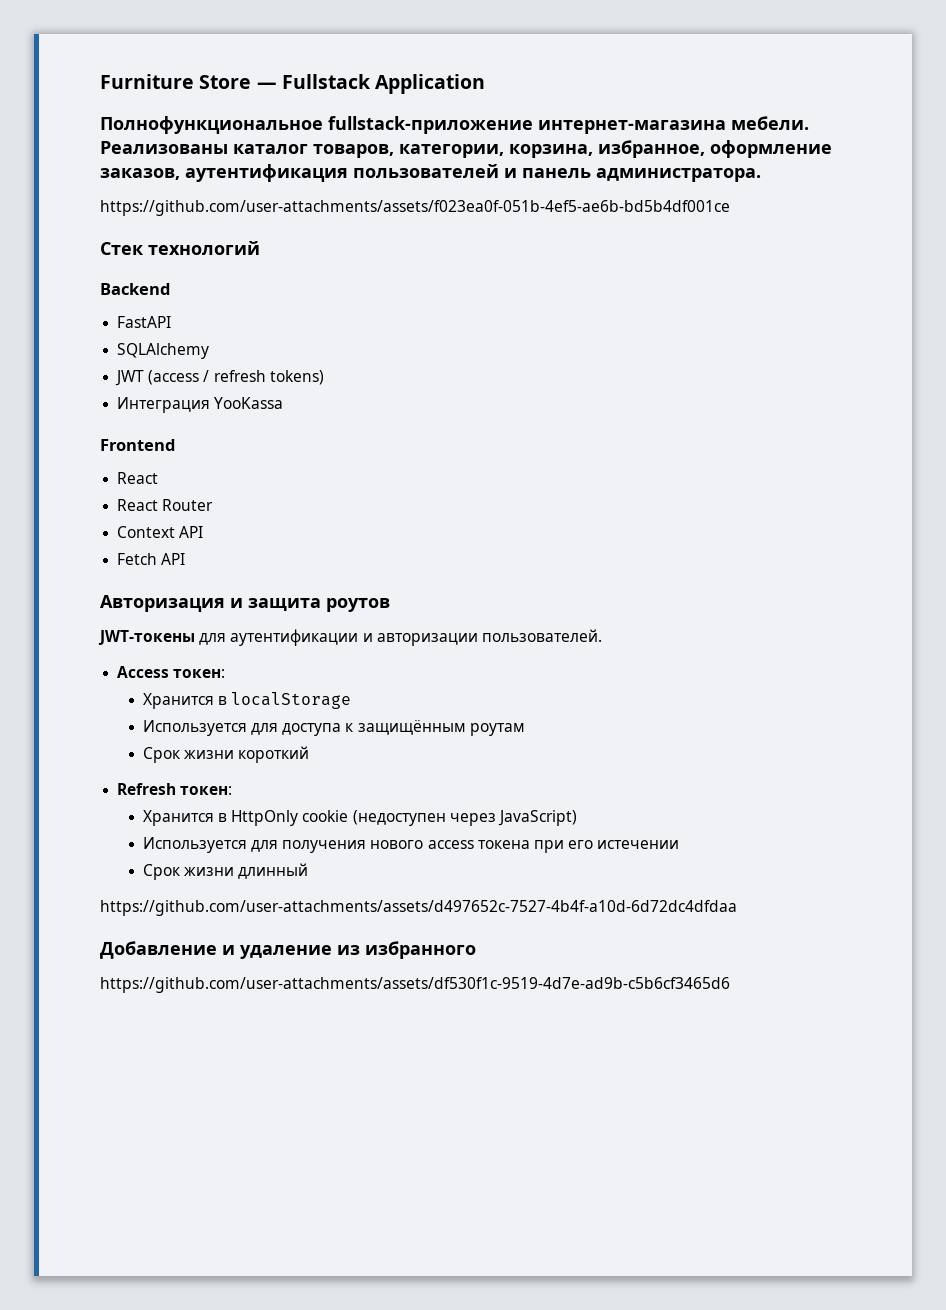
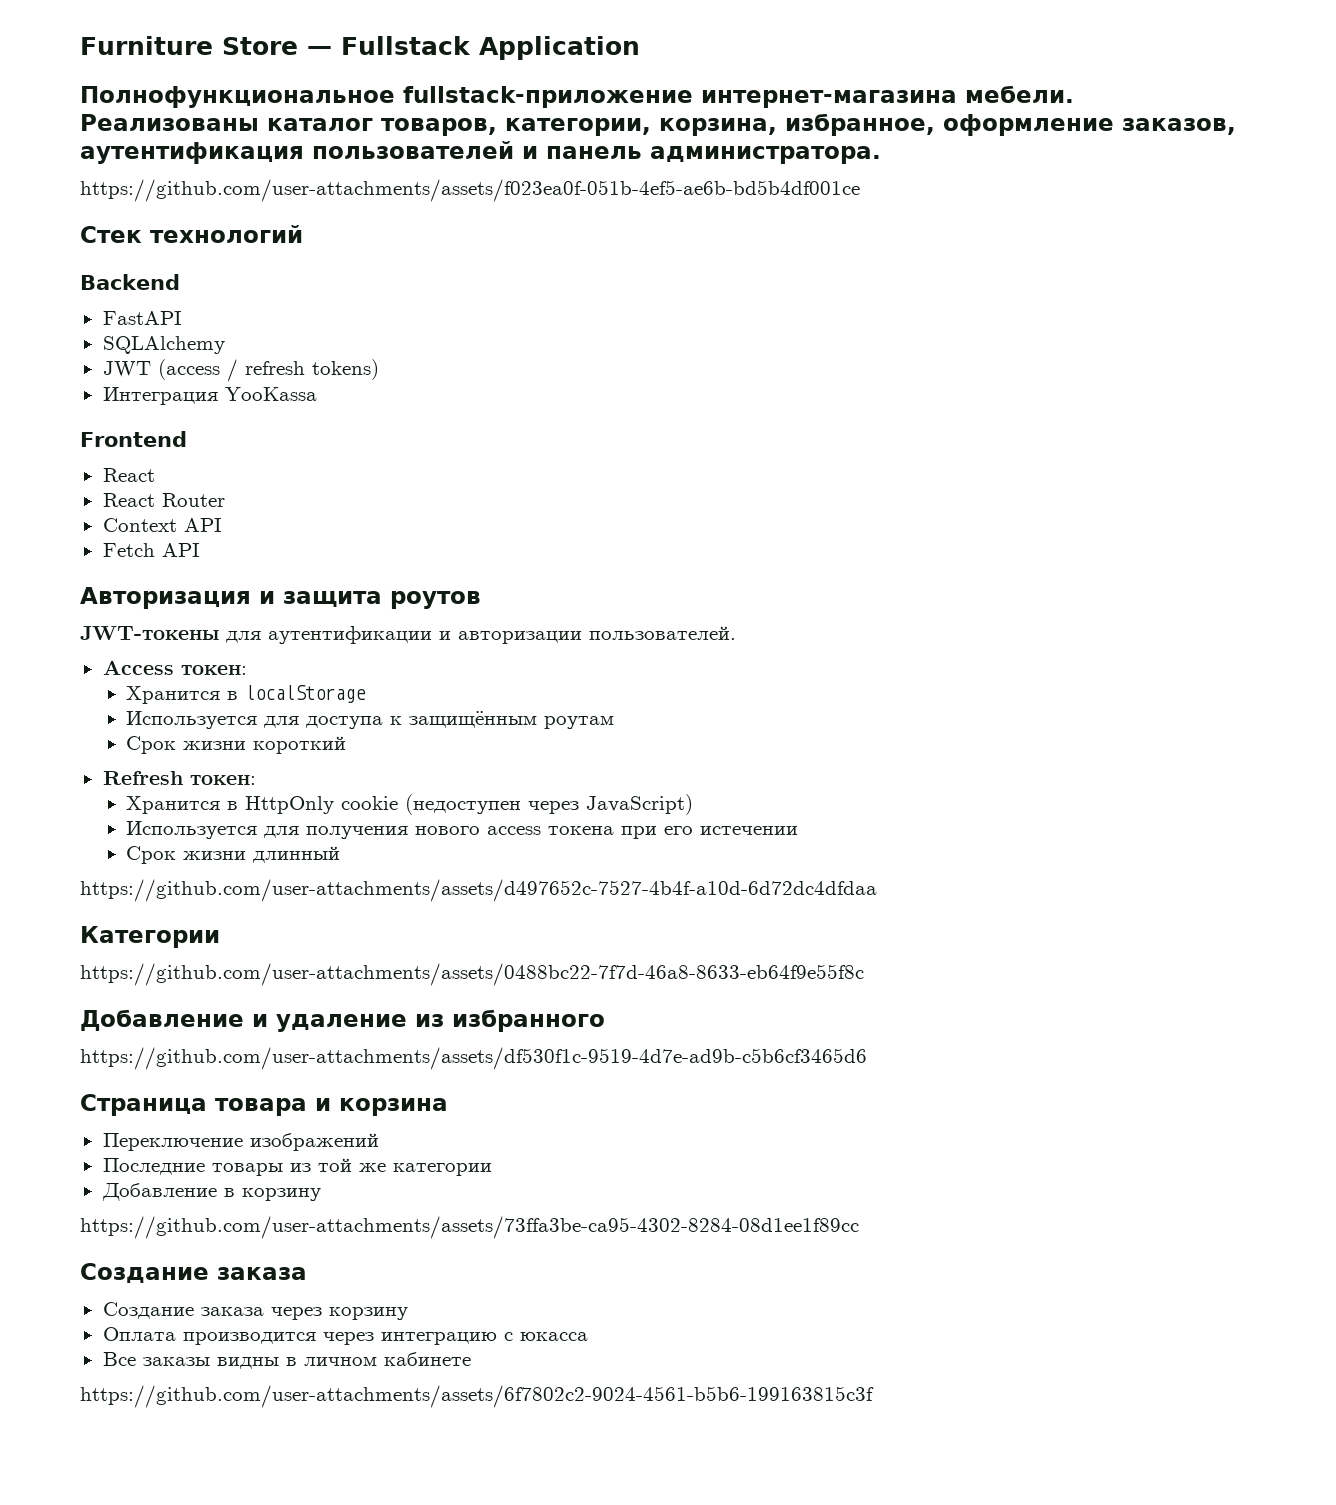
+ Категории
+ https://github.com/user-attachments/assets/0488bc22-7f7d-46a8-8633-eb64f9e55f8c
+ Страница товара и корзина
+ Переключение изображений
+ Последние товары из той же категории
+ Добавление в корзину
+ https://github.com/user-attachments/assets/73ffa3be-ca95-4302-8284-08d1ee1f89cc
+ Создание заказа
+ Создание заказа через корзину
+ Оплата производится через интеграцию с юкасса
+ Все заказы видны в личном кабинете
+ https://github.com/user-attachments/assets/6f7802c2-9024-4561-b5b6-199163815c3f

